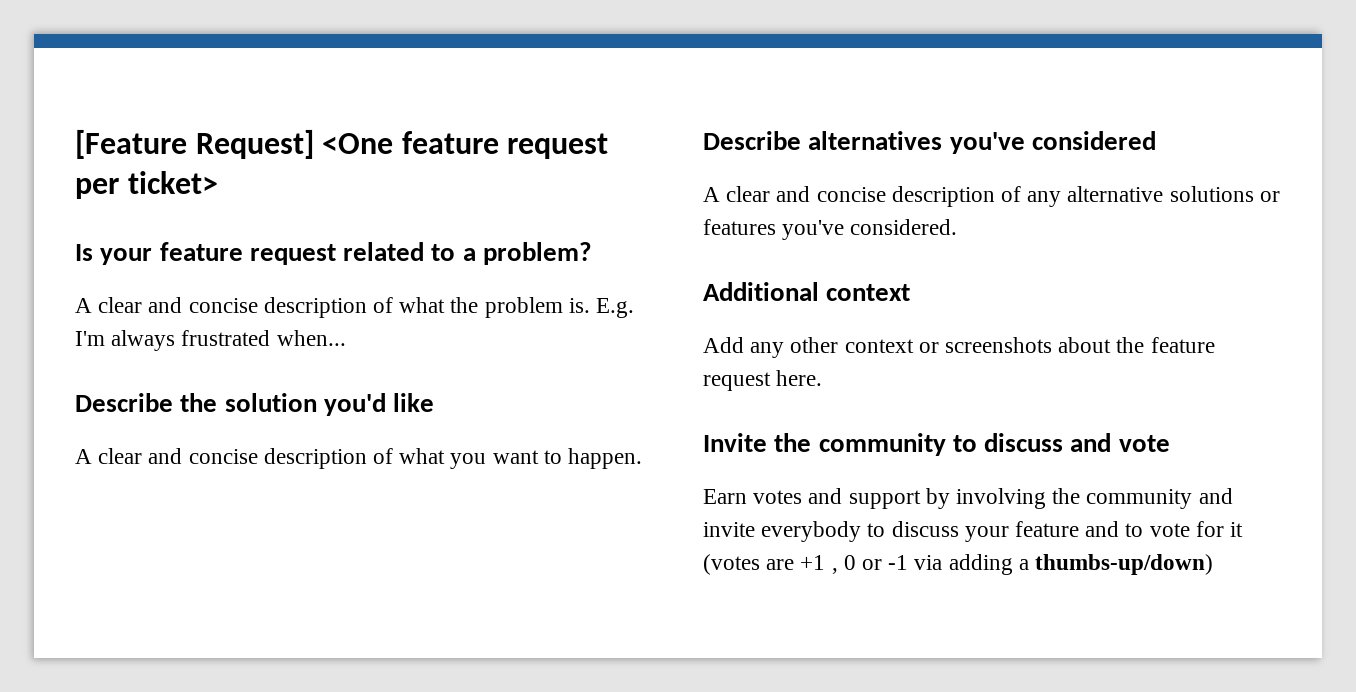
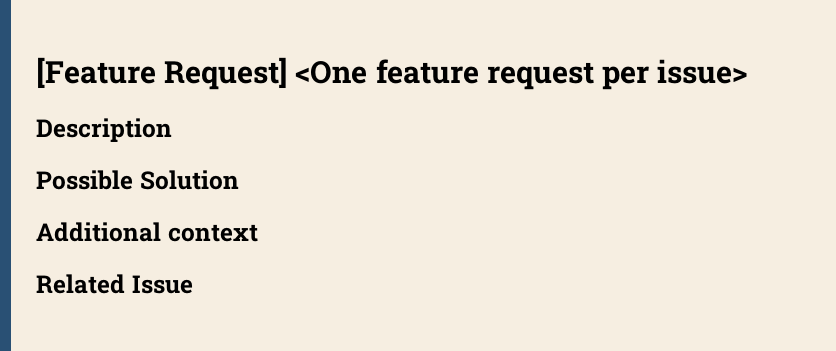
- [Feature Request] <One feature request per ticket>
- Is your feature request related to a problem?
- A clear and concise description of what the problem is. E.g. I'm always frustrated when...
- Describe the solution you'd like
- A clear and concise description of what you want to happen.
- Describe alternatives you've considered
- A clear and concise description of any alternative solutions or features you've considered.
+ [Feature Request] <One feature request per issue>
+ Description
+ Possible Solution
  Additional context
- Add any other context or screenshots about the feature request here.
- Invite the community to discuss and vote
- Earn votes and support by involving the community and invite everybody to discuss your feature and to vote for it (votes are +1 , 0 or -1 via adding a thumbs-up/down)
+ Related Issue

